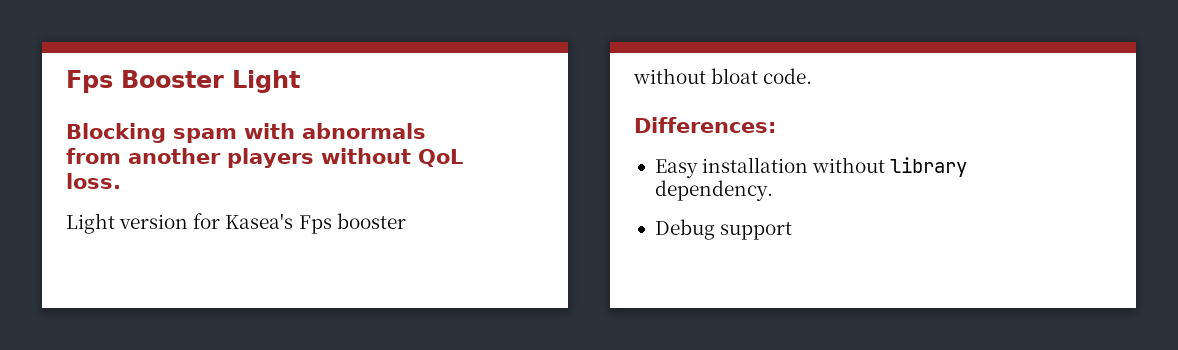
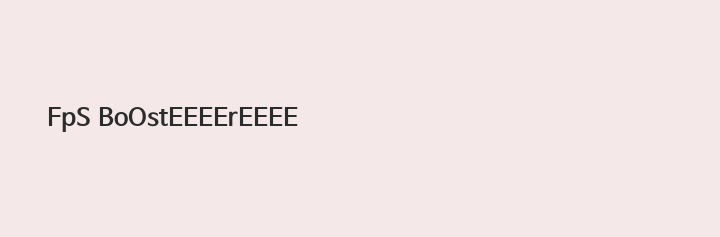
- Fps Booster Light
- Blocking spam with abnormals from another players without QoL loss.
- Light version for Kasea's Fps booster without bloat code.
- Differences:
- Easy installation without library dependency.
- Debug support
+ FpS BoOstEEEErEEEE

